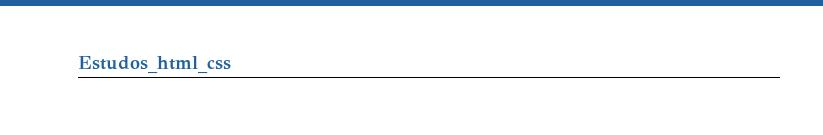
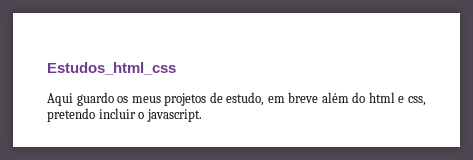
+ Aqui guardo os meus projetos de estudo, em breve além do html e css, pretendo incluir o javascript.

